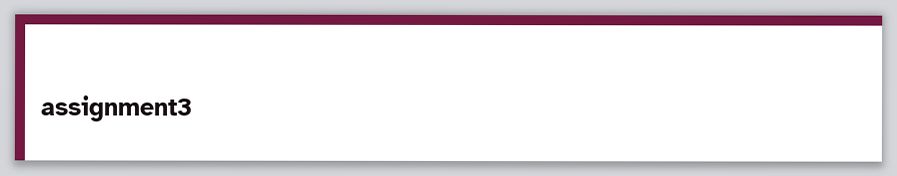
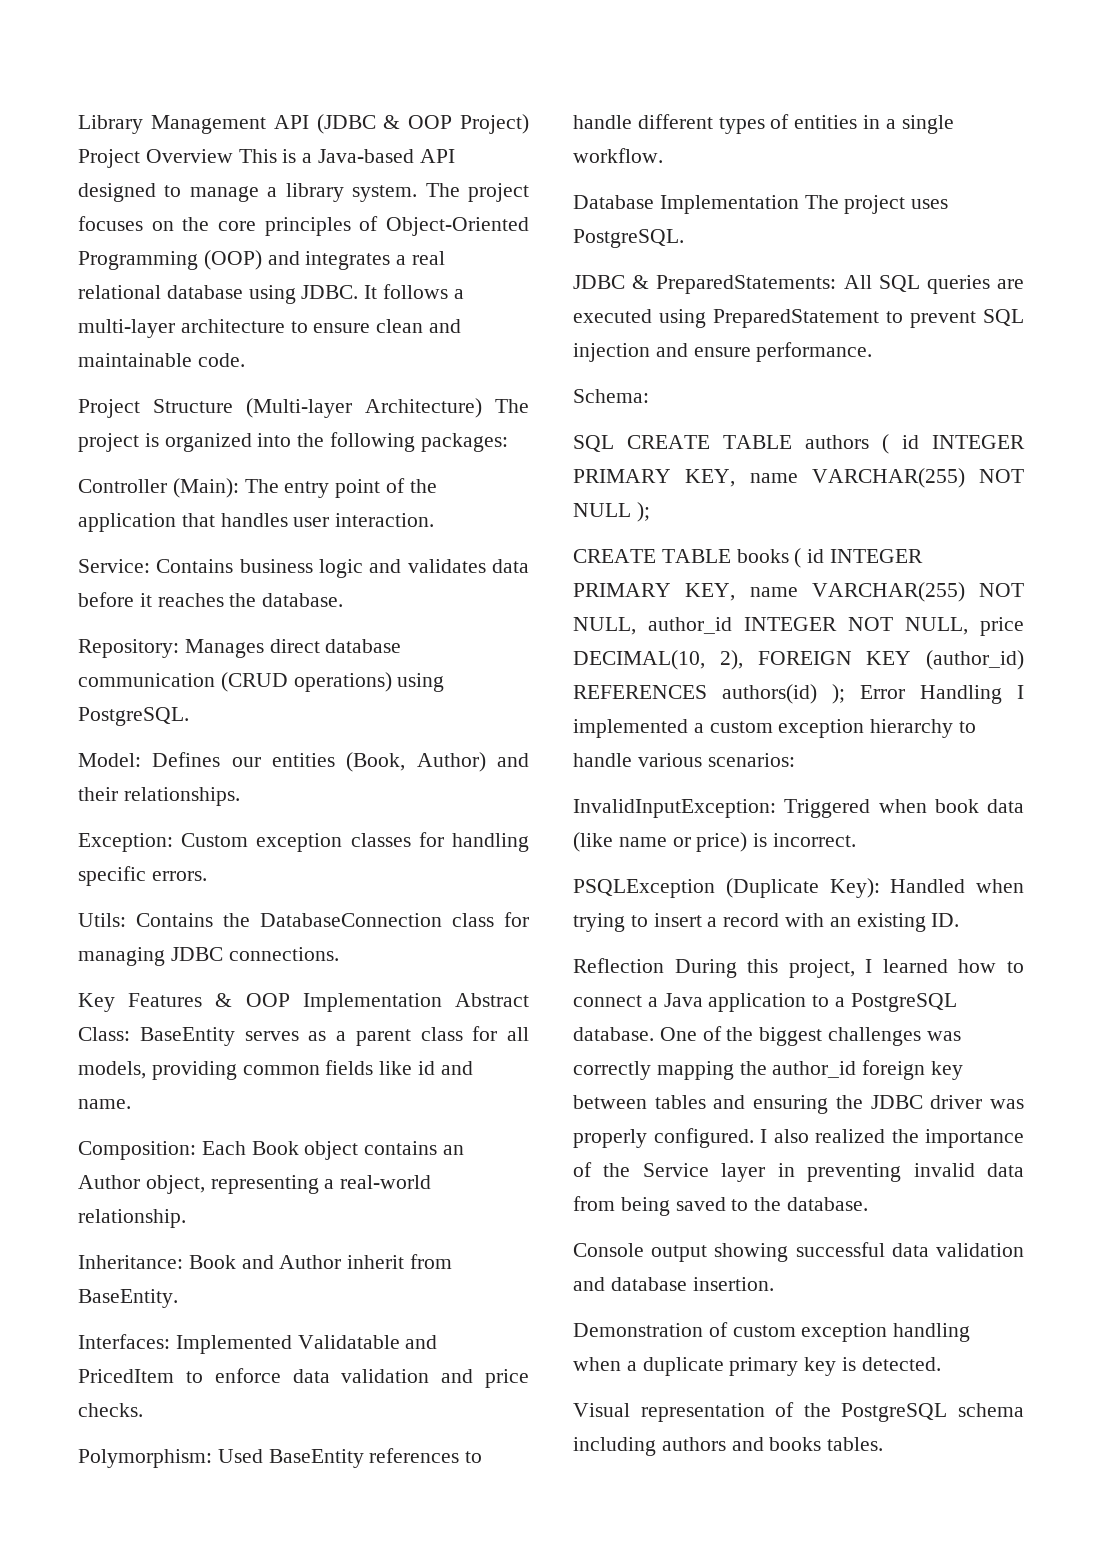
- assignment3
+ Library Management API (JDBC & OOP Project) Project Overview This is a Java-based API designed to manage a library system. The project focuses on the core principles of Object-Oriented Programming (OOP) and integrates a real relational database using JDBC. It follows a multi-layer architecture to ensure clean and maintainable code.
+ Project Structure (Multi-layer Architecture) The project is organized into the following packages:
+ Controller (Main): The entry point of the application that handles user interaction.
+ Service: Contains business logic and validates data before it reaches the database.
+ Repository: Manages direct database communication (CRUD operations) using PostgreSQL.
+ Model: Defines our entities (Book, Author) and their relationships.
+ Exception: Custom exception classes for handling specific errors.
+ Utils: Contains the DatabaseConnection class for managing JDBC connections.
+ Key Features & OOP Implementation Abstract Class: BaseEntity serves as a parent class for all models, providing common fields like id and name.
+ Composition: Each Book object contains an Author object, representing a real-world relationship.
+ Inheritance: Book and Author inherit from BaseEntity.
+ Interfaces: Implemented Validatable and PricedItem to enforce data validation and price checks.
+ Polymorphism: Used BaseEntity references to handle different types of entities in a single workflow.
+ Database Implementation The project uses PostgreSQL.
+ JDBC & PreparedStatements: All SQL queries are executed using PreparedStatement to prevent SQL injection and ensure performance.
+ Schema:
+ SQL CREATE TABLE authors ( id INTEGER PRIMARY KEY, name VARCHAR(255) NOT NULL );
+ CREATE TABLE books ( id INTEGER PRIMARY KEY, name VARCHAR(255) NOT NULL, author_id INTEGER NOT NULL, price DECIMAL(10, 2), FOREIGN KEY (author_id) REFERENCES authors(id) ); Error Handling I implemented a custom exception hierarchy to handle various scenarios:
+ InvalidInputException: Triggered when book data (like name or price) is incorrect.
+ PSQLException (Duplicate Key): Handled when trying to insert a record with an existing ID.
+ Reflection During this project, I learned how to connect a Java application to a PostgreSQL database. One of the biggest challenges was correctly mapping the author_id foreign key between tables and ensuring the JDBC driver was properly configured. I also realized the importance of the Service layer in preventing invalid data from being saved to the database.
+ Console output showing successful data validation and database insertion.
+ Demonstration of custom exception handling when a duplicate primary key is detected.
+ Visual representation of the PostgreSQL schema including authors and books tables.

